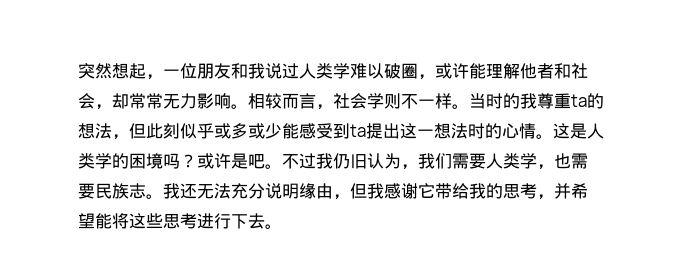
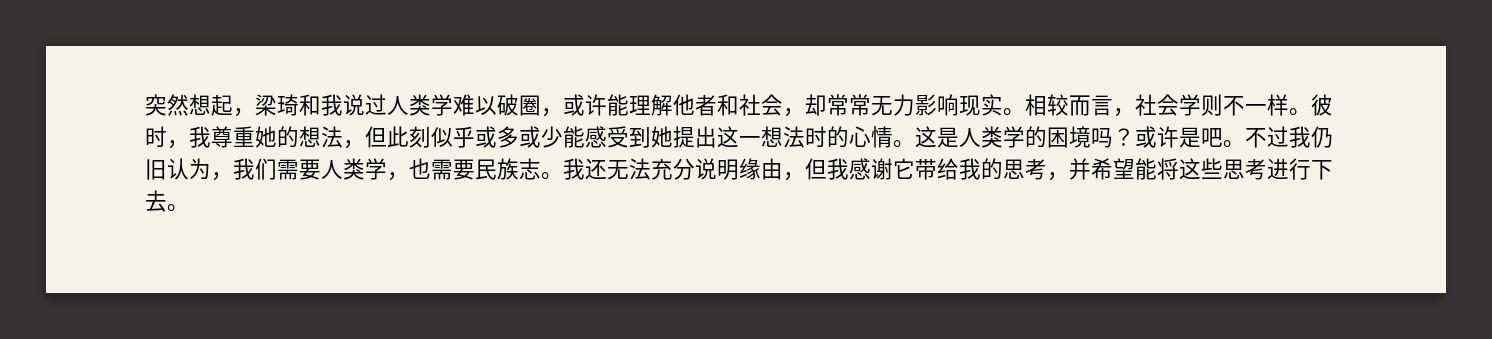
- 突然想起，一位朋友和我说过人类学难以破圈，或许能理解他者和社会，却常常无力影响。
+ 突然想起，梁琦和我说过人类学难以破圈，或许能理解他者和社会，却常常无力影响现实。
- 当时的我尊重ta的想法，但此刻似乎或多或少能感受到ta提出这一想法时的心情。
+ 彼时，我尊重她的想法，但此刻似乎或多或少能感受到她提出这一想法时的心情。

